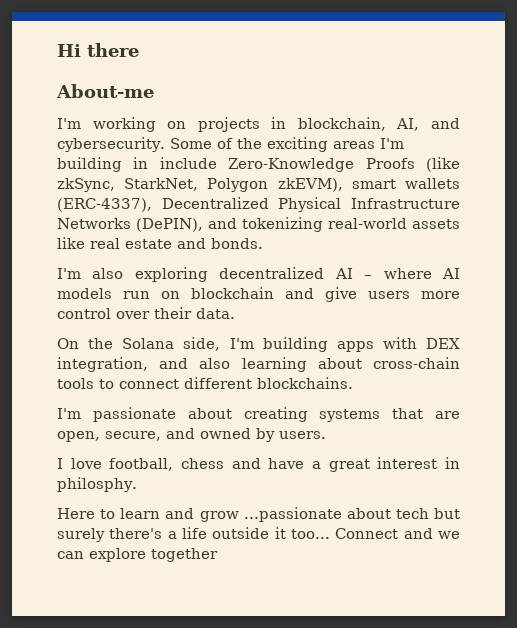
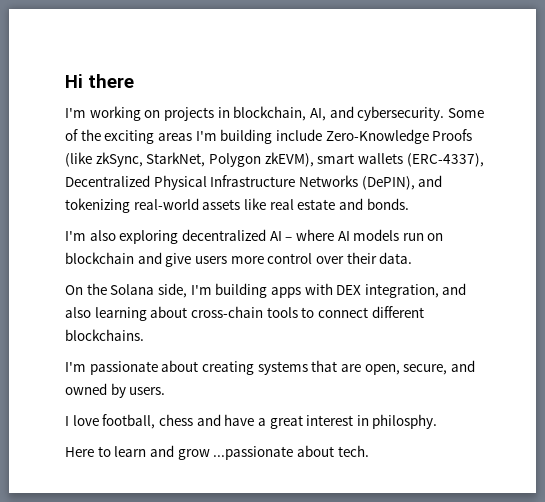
- About-me
- Some of the exciting areas I'm building in include Zero-Knowledge Proofs (like zkSync, StarkNet, Polygon zkEVM), smart wallets (ERC-4337), Decentralized Physical Infrastructure Networks (DePIN), and tokenizing real-world assets like real estate and bonds.
+ Some of the exciting areas I'm building include Zero-Knowledge Proofs (like zkSync, StarkNet, Polygon zkEVM), smart wallets (ERC-4337), Decentralized Physical Infrastructure Networks (DePIN), and tokenizing real-world assets like real estate and bonds.
- Here to learn and grow ...passionate about tech but surely there's a life outside it too... Connect and we can explore together
+ Here to learn and grow ...passionate about tech.

